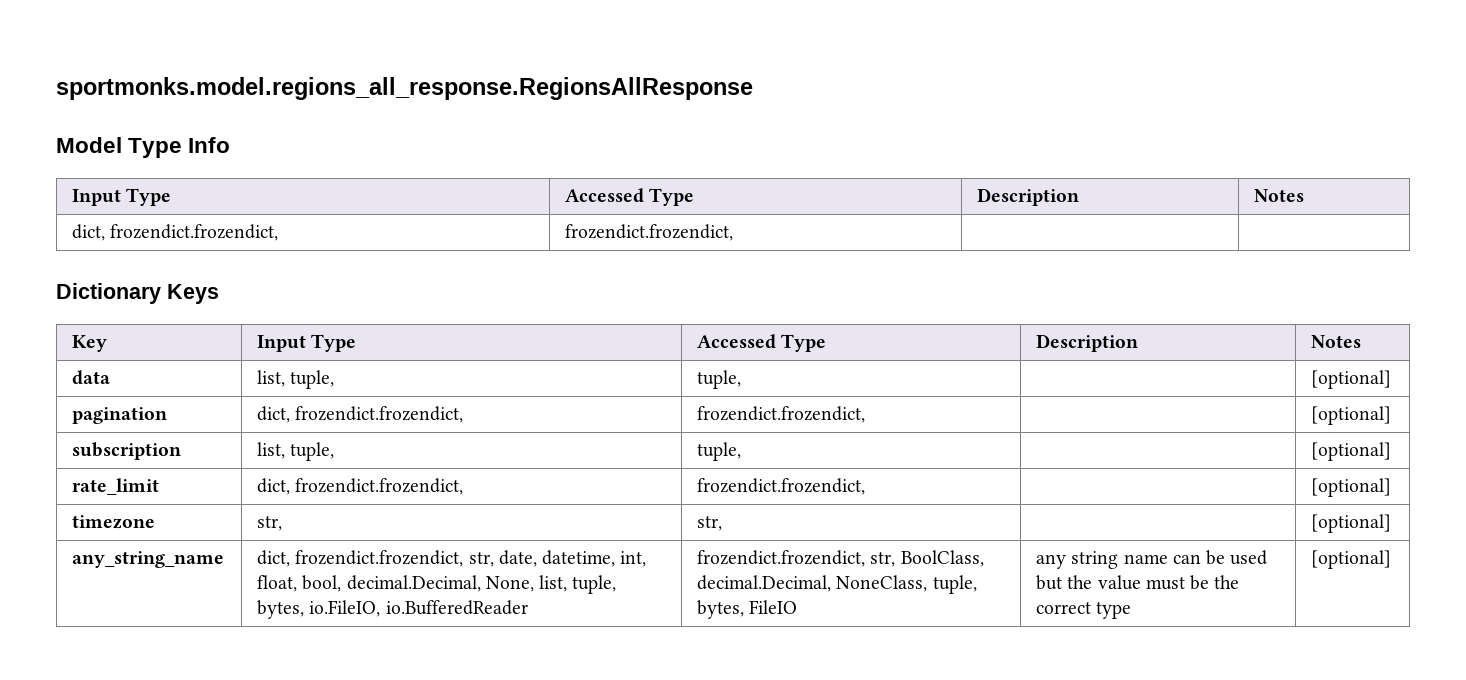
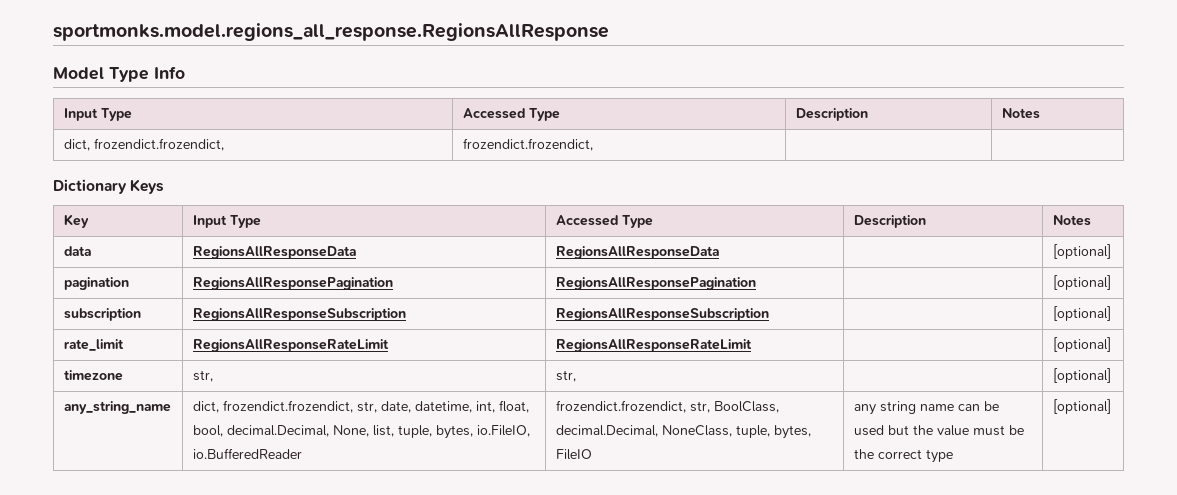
- data | list, tuple, | tuple, | | [optional]
+ data | RegionsAllResponseData | RegionsAllResponseData | | [optional]
- pagination | dict, frozendict.frozendict, | frozendict.frozendict, | | [optional]
+ pagination | RegionsAllResponsePagination | RegionsAllResponsePagination | | [optional]
- subscription | list, tuple, | tuple, | | [optional]
+ subscription | RegionsAllResponseSubscription | RegionsAllResponseSubscription | | [optional]
- rate_limit | dict, frozendict.frozendict, | frozendict.frozendict, | | [optional]
+ rate_limit | RegionsAllResponseRateLimit | RegionsAllResponseRateLimit | | [optional]

